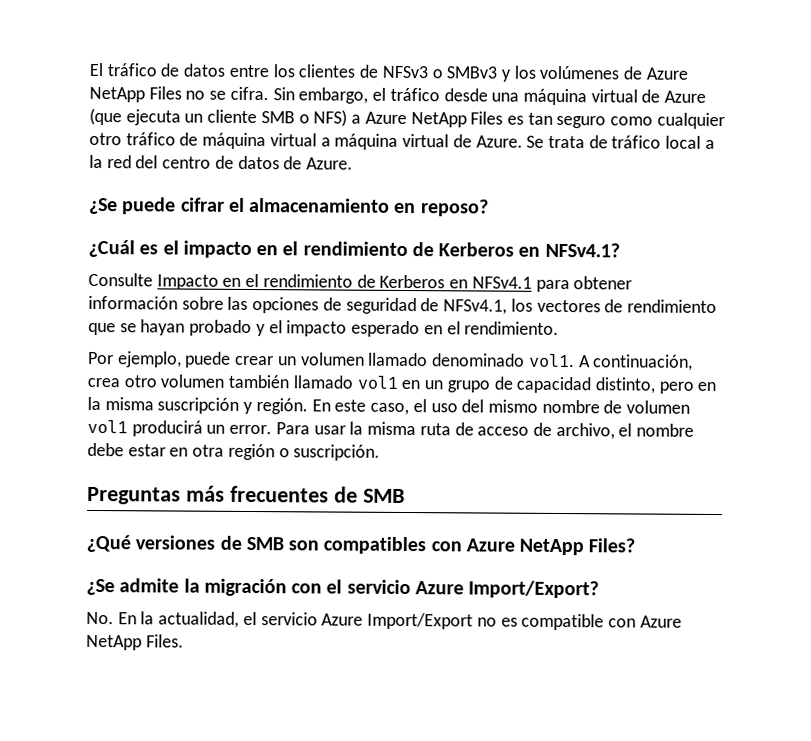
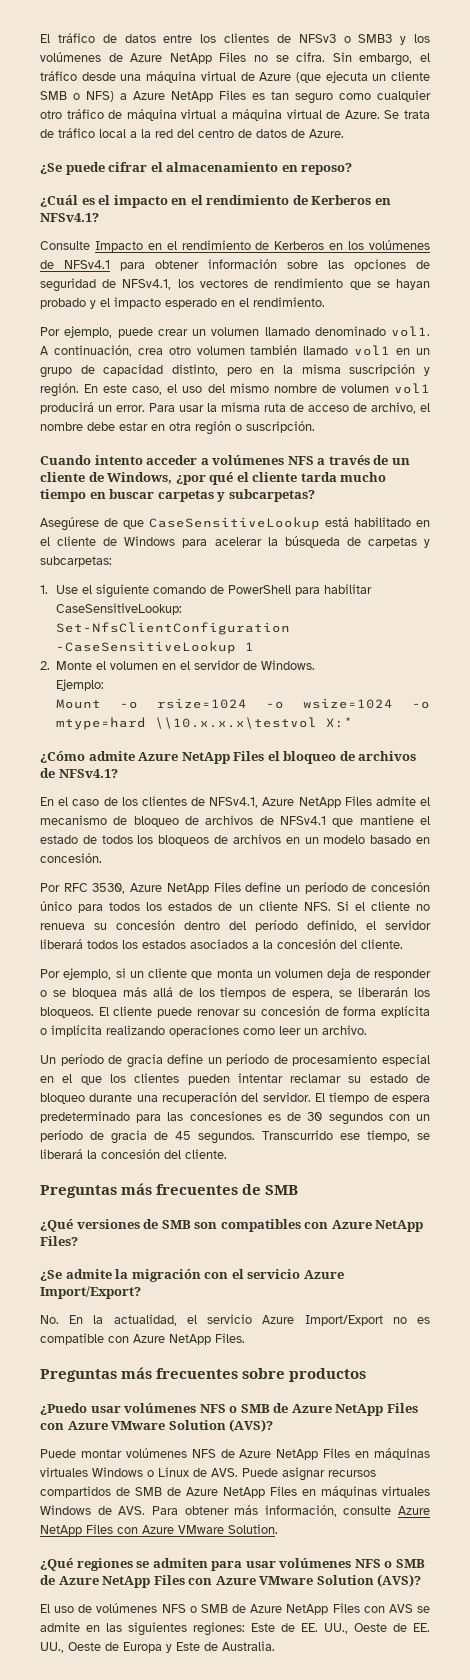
- El tráfico de datos entre los clientes de NFSv3 o SMBv3 y los volúmenes de Azure NetApp Files no se cifra.
+ El tráfico de datos entre los clientes de NFSv3 o SMB3 y los volúmenes de Azure NetApp Files no se cifra.
- Consulte Impacto en el rendimiento de Kerberos en NFSv4.1 para obtener información sobre las opciones de seguridad de NFSv4.1, los vectores de rendimiento que se hayan probado y el impacto esperado en el rendimiento.
+ Consulte Impacto en el rendimiento de Kerberos en los volúmenes de NFSv4.1 para obtener información sobre las opciones de seguridad de NFSv4.1, los vectores de rendimiento que se hayan probado y el impacto esperado en el rendimiento.
+ Cuando intento acceder a volúmenes NFS a través de un cliente de Windows, ¿por qué el cliente tarda mucho tiempo en buscar carpetas y subcarpetas?
+ Asegúrese de que CaseSensitiveLookup está habilitado en el cliente de Windows para acelerar la búsqueda de carpetas y subcarpetas:
+ 1. Use el siguiente comando de PowerShell para habilitar CaseSensitiveLookup:
+ Set-NfsClientConfiguration -CaseSensitiveLookup 1
+ 2. Monte el volumen en el servidor de Windows.
+ Ejemplo:
+ Mount -o rsize=1024 -o wsize=1024 -o mtype=hard \\10.x.x.x\testvol X:*
+ ¿Cómo admite Azure NetApp Files el bloqueo de archivos de NFSv4.1?
+ En el caso de los clientes de NFSv4.1, Azure NetApp Files admite el mecanismo de bloqueo de archivos de NFSv4.1 que mantiene el estado de todos los bloqueos de archivos en un modelo basado en concesión.
+ Por RFC 3530, Azure NetApp Files define un período de concesión único para todos los estados de un cliente NFS. Si el cliente no renueva su concesión dentro del período definido, el servidor liberará todos los estados asociados a la concesión del cliente.
+ Por ejemplo, si un cliente que monta un volumen deja de responder o se bloquea más allá de los tiempos de espera, se liberarán los bloqueos. El cliente puede renovar su concesión de forma explícita o implícita realizando operaciones como leer un archivo.
+ Un período de gracia define un período de procesamiento especial en el que los clientes pueden intentar reclamar su estado de bloqueo durante una recuperación del servidor. El tiempo de espera predeterminado para las concesiones es de 30 segundos con un período de gracia de 45 segundos. Transcurrido ese tiempo, se liberará la concesión del cliente.
+ Preguntas más frecuentes sobre productos
+ ¿Puedo usar volúmenes NFS o SMB de Azure NetApp Files con Azure VMware Solution (AVS)?
+ Puede montar volúmenes NFS de Azure NetApp Files en máquinas virtuales Windows o Linux de AVS. Puede asignar recursos compartidos de SMB de Azure NetApp Files en máquinas virtuales Windows de AVS. Para obtener más información, consulte Azure NetApp Files con Azure VMware Solution.
+ ¿Qué regiones se admiten para usar volúmenes NFS o SMB de Azure NetApp Files con Azure VMware Solution (AVS)?
+ El uso de volúmenes NFS o SMB de Azure NetApp Files con AVS se admite en las siguientes regiones: Este de EE. UU., Oeste de EE. UU., Oeste de Europa y Este de Australia.

